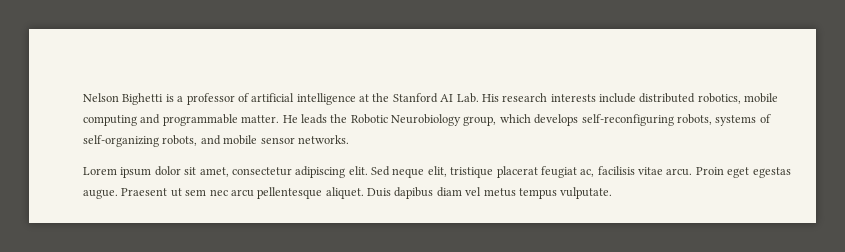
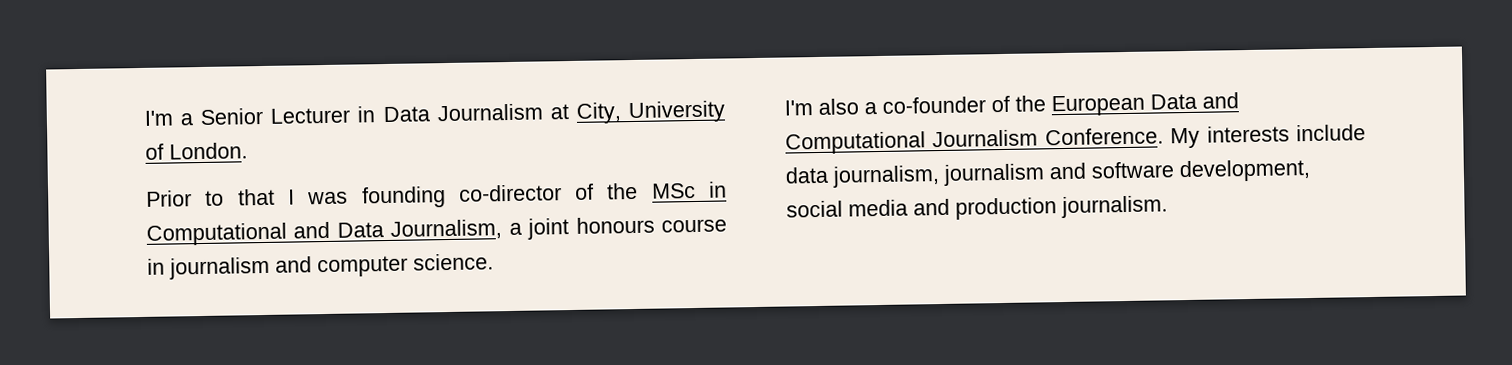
- Nelson Bighetti is a professor of artificial intelligence at the Stanford AI Lab. His research interests include distributed robotics, mobile computing and programmable matter. He leads the Robotic Neurobiology group, which develops self-reconfiguring robots, systems of self-organizing robots, and mobile sensor networks.
- Lorem ipsum dolor sit amet, consectetur adipiscing elit. Sed neque elit, tristique placerat feugiat ac, facilisis vitae arcu. Proin eget egestas augue. Praesent ut sem nec arcu pellentesque aliquet. Duis dapibus diam vel metus tempus vulputate.
+ I'm a Senior Lecturer in Data Journalism at City, University of London.
+ Prior to that I was founding co-director of the MSc in Computational and Data Journalism, a joint honours course in journalism and computer science.
+ I'm also a co-founder of the European Data and Computational Journalism Conference. My interests include data journalism, journalism and software development, social media and production journalism.

